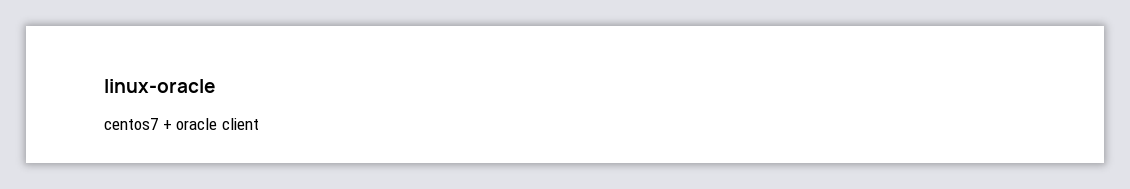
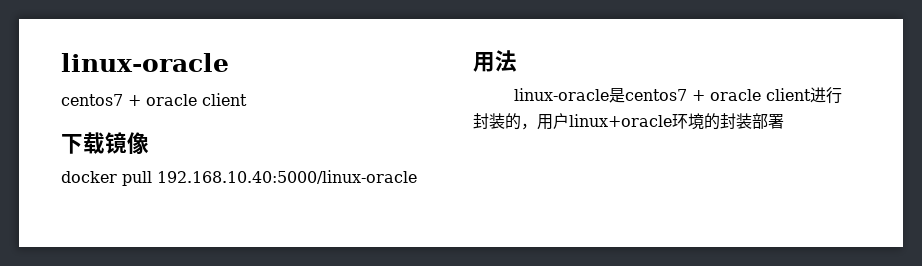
+ 下载镜像
+ docker pull 192.168.10.40:5000/linux-oracle
+ 用法
+ linux-oracle是centos7 + oracle client进行封装的，用户linux+oracle环境的封装部署

